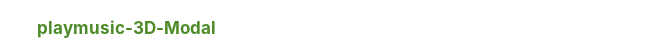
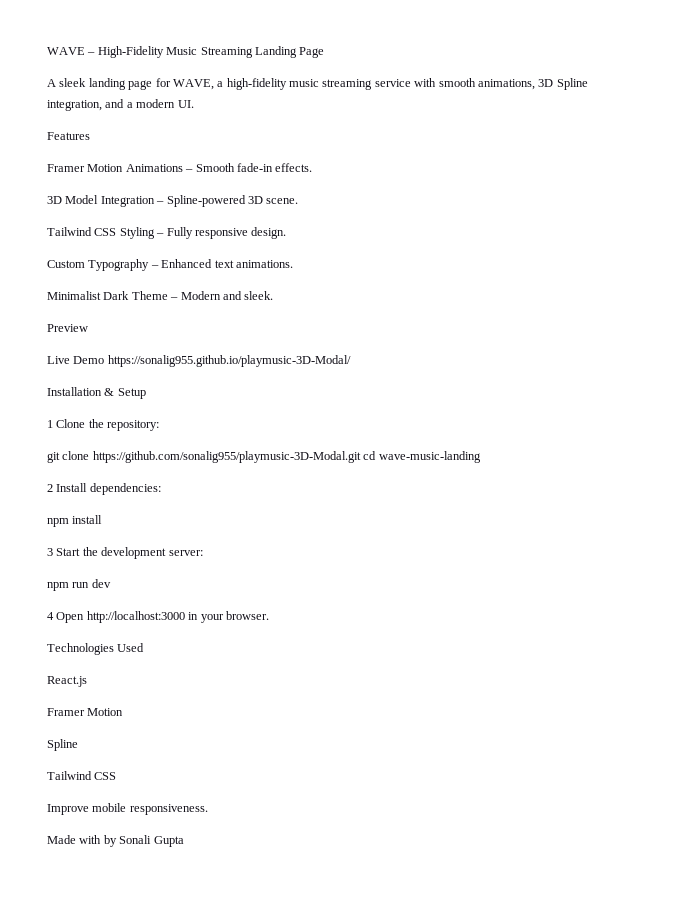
- playmusic-3D-Modal
+ WAVE – High-Fidelity Music Streaming Landing Page
+ A sleek landing page for WAVE, a high-fidelity music streaming service with smooth animations, 3D Spline integration, and a modern UI.
+ Features
+ Framer Motion Animations – Smooth fade-in effects.
+ 3D Model Integration – Spline-powered 3D scene.
+ Tailwind CSS Styling – Fully responsive design.
+ Custom Typography – Enhanced text animations.
+ Minimalist Dark Theme – Modern and sleek.
+ Preview
+ Live Demo https://sonalig955.github.io/playmusic-3D-Modal/
+ Installation & Setup
+ 1 Clone the repository:
+ git clone https://github.com/sonalig955/playmusic-3D-Modal.git cd wave-music-landing
+ 2 Install dependencies:
+ npm install
+ 3 Start the development server:
+ npm run dev
+ 4 Open http://localhost:3000 in your browser.
+ Technologies Used
+ React.js
+ Framer Motion
+ Spline
+ Tailwind CSS
+ Improve mobile responsiveness.
+ Made with by Sonali Gupta

